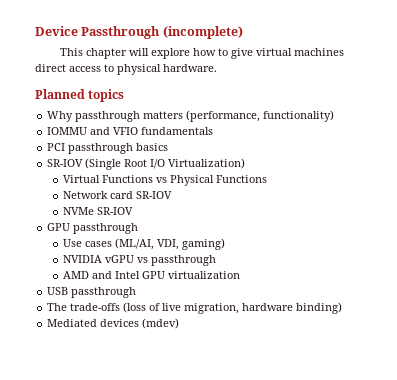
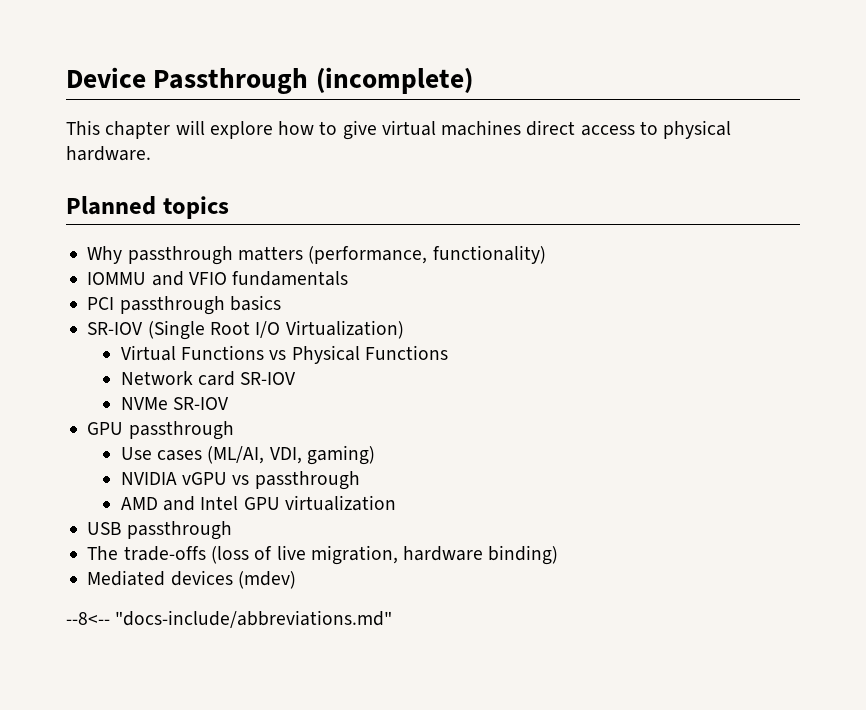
+ --8<-- "docs-include/abbreviations.md"

